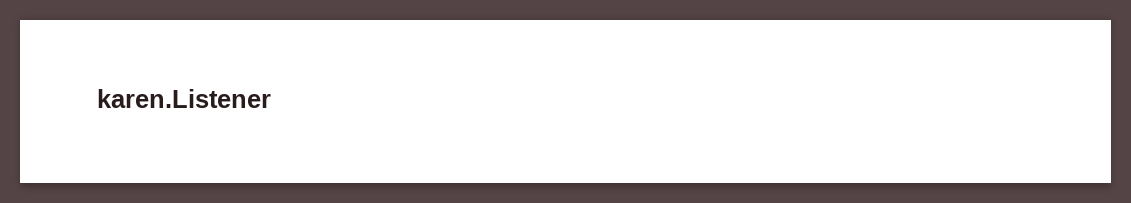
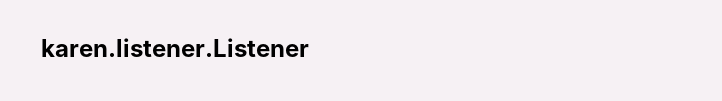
- karen.Listener
+ karen.listener.Listener

